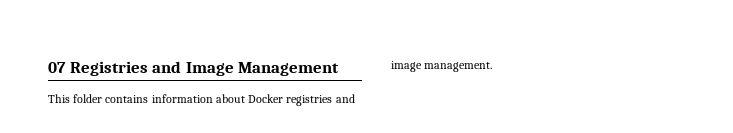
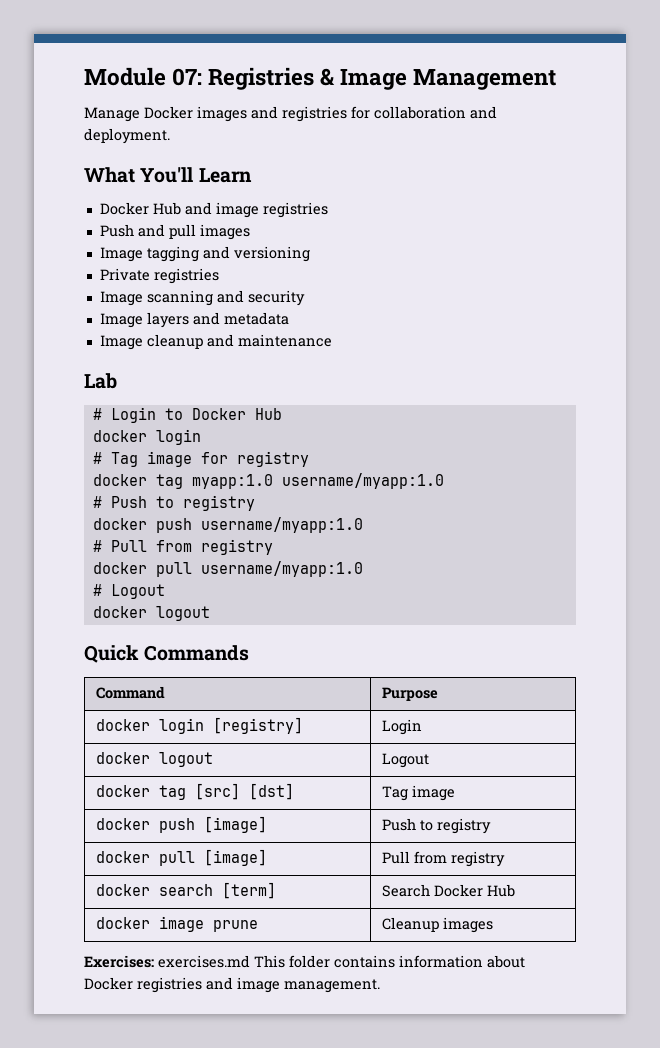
- 07 Registries and Image Management
- This folder contains information about Docker registries and image management.
+ Module 07: Registries & Image Management
+ Manage Docker images and registries for collaboration and deployment.
+ What You'll Learn
+ Docker Hub and image registries
+ Push and pull images
+ Image tagging and versioning
+ Private registries
+ Image scanning and security
+ Image layers and metadata
+ Image cleanup and maintenance
+ Lab
+ # Login to Docker Hub
+ docker login
+ # Tag image for registry
+ docker tag myapp:1.0 username/myapp:1.0
+ # Push to registry
+ docker push username/myapp:1.0
+ # Pull from registry
+ docker pull username/myapp:1.0
+ # Logout
+ docker logout
+ Quick Commands
+ Command | Purpose
+ docker login [registry] | Login
+ docker logout | Logout
+ docker tag [src] [dst] | Tag image
+ docker push [image] | Push to registry
+ docker pull [image] | Pull from registry
+ docker search [term] | Search Docker Hub
+ docker image prune | Cleanup images
+ Exercises: exercises.md This folder contains information about Docker registries and image management.

